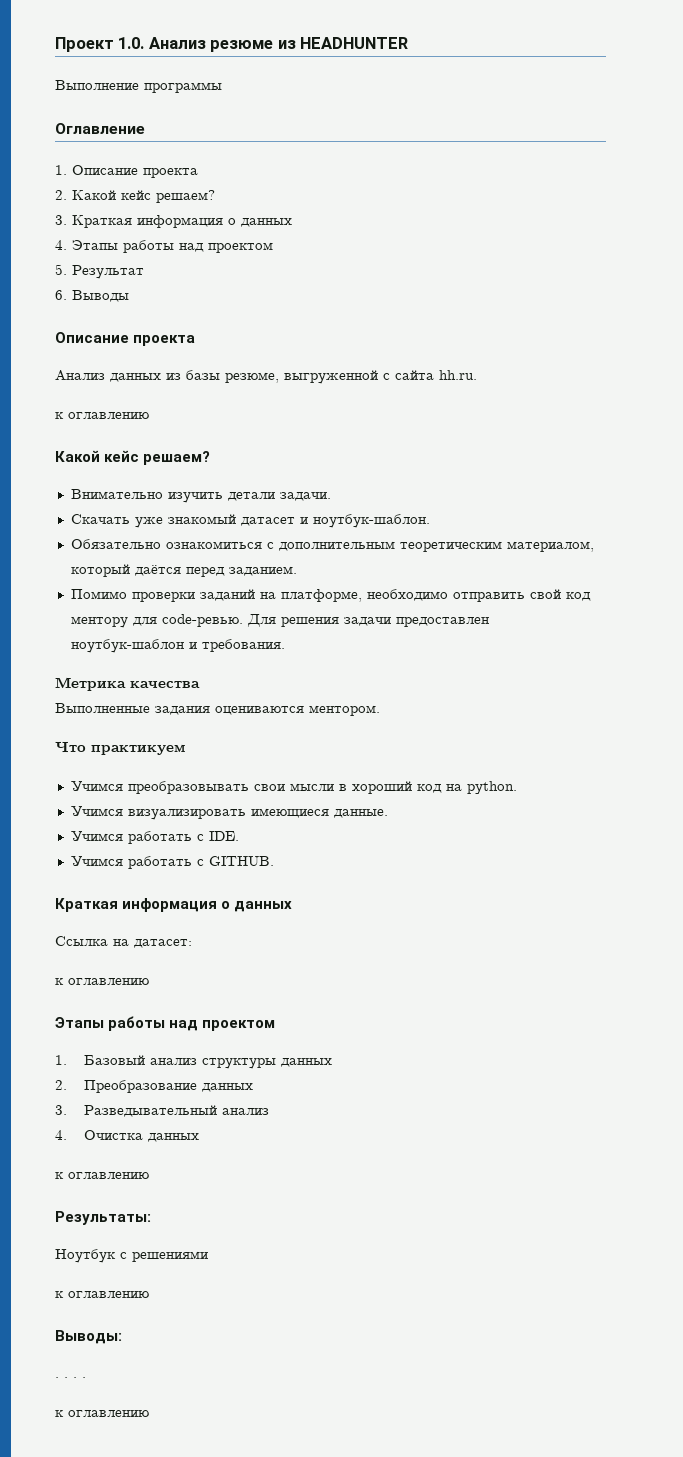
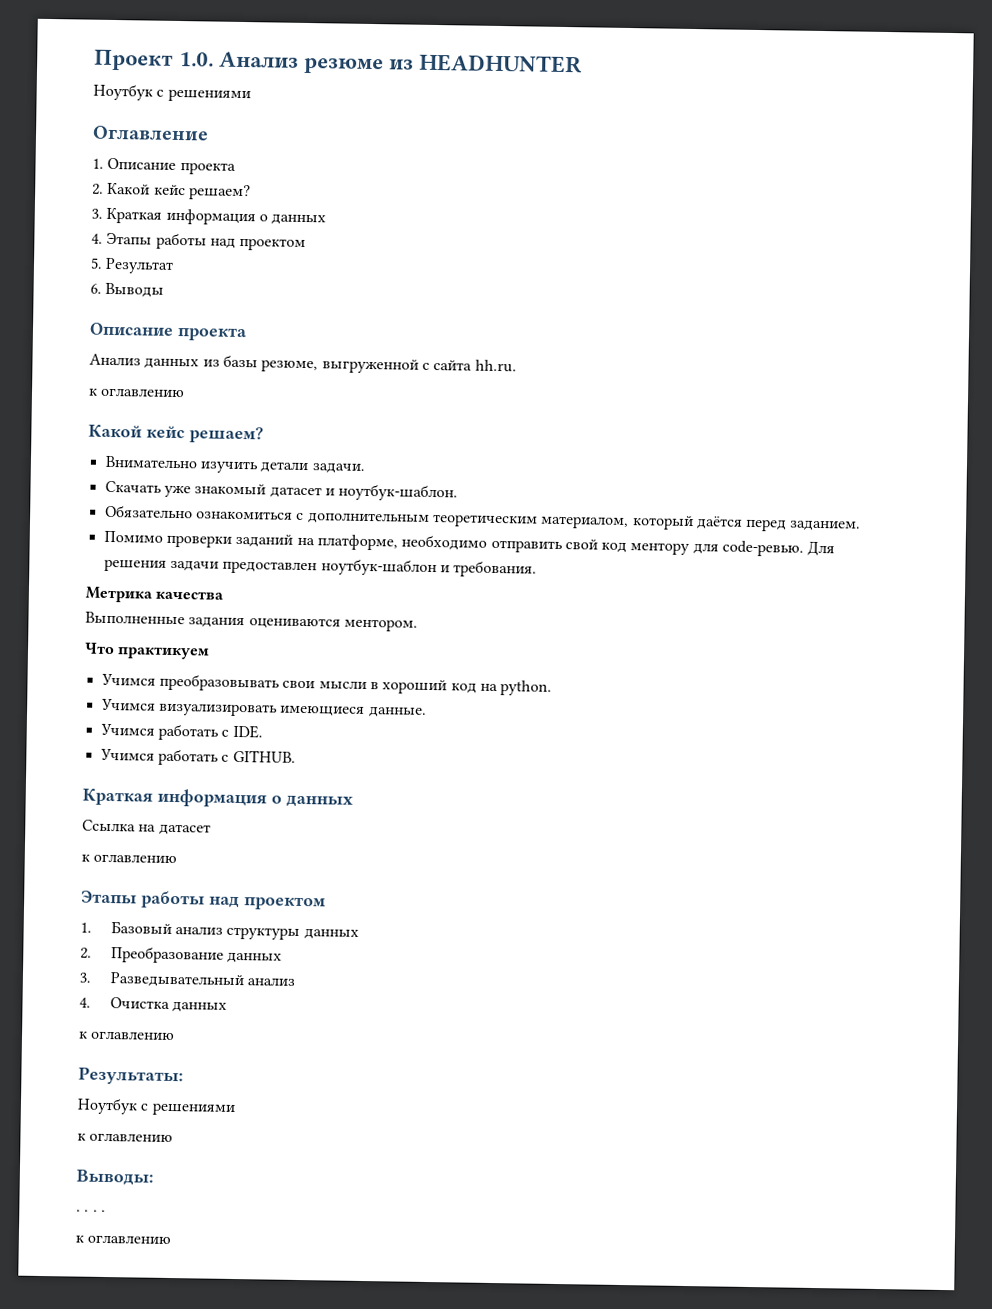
  Проект 1.0. Анализ резюме из HEADHUNTER
- Выполнение программы
+ Ноутбук с решениями
- Ссылка на датасет:
+ Ссылка на датасет

